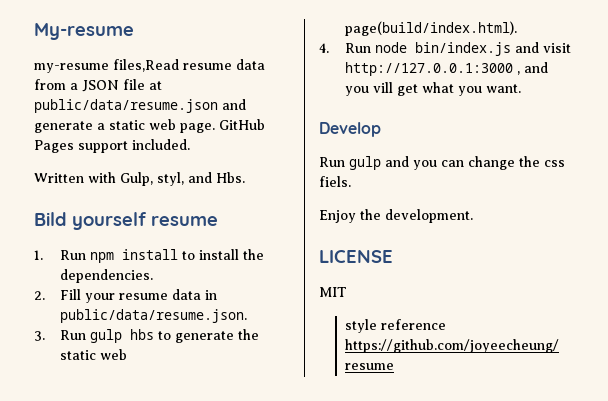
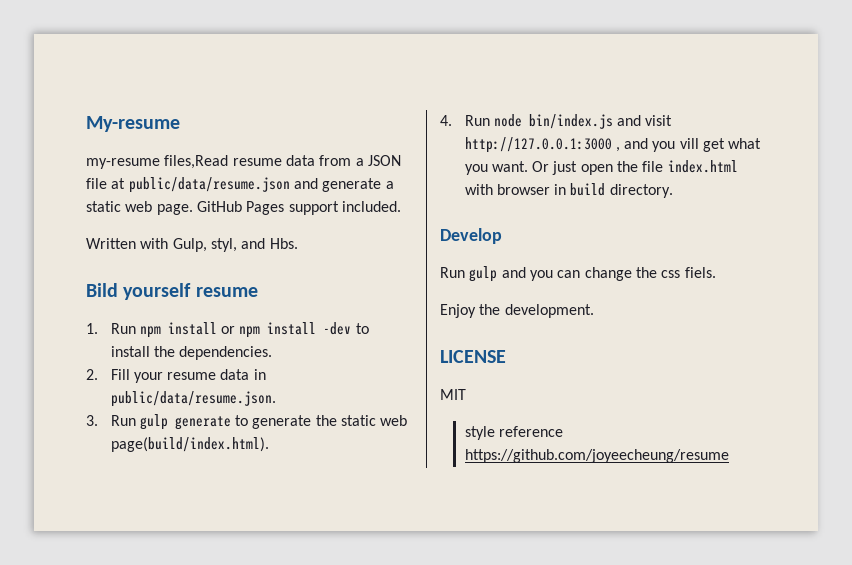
- 1. Run npm install to install the dependencies.
+ 1. Run npm install or npm install -dev to install the dependencies.
- 3. Run gulp hbs to generate the static web page(build/index.html).
+ 3. Run gulp generate to generate the static web page(build/index.html).
+ Or just open the file index.html with browser in build directory.

